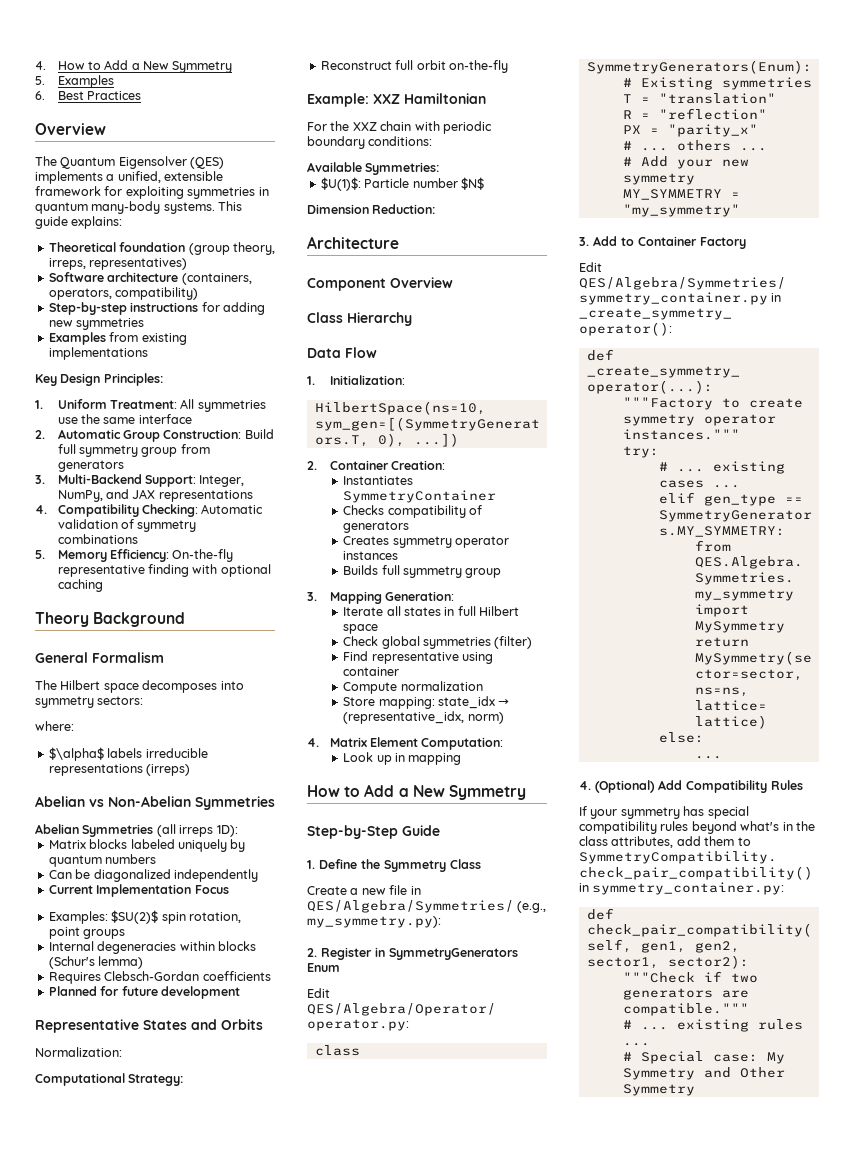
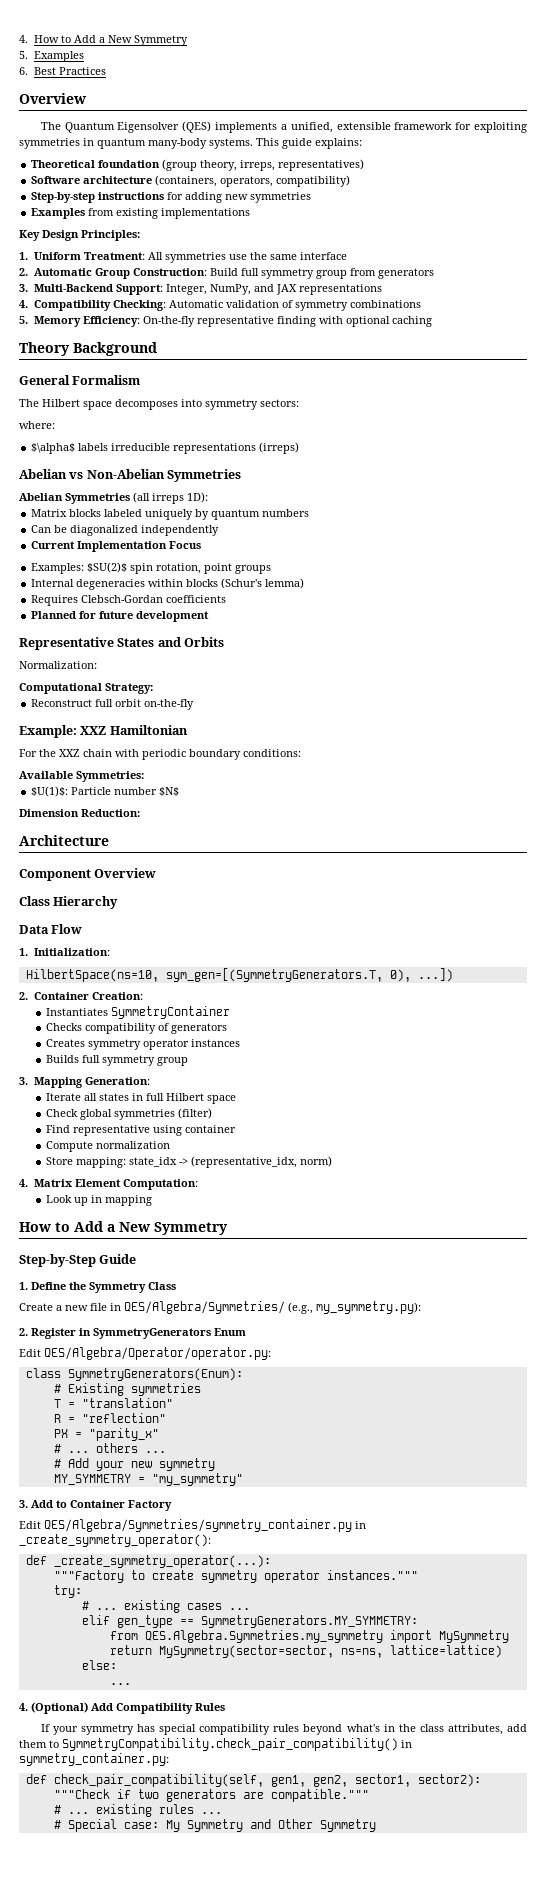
- Store mapping: state_idx → (representative_idx, norm)
+ Store mapping: state_idx -> (representative_idx, norm)

